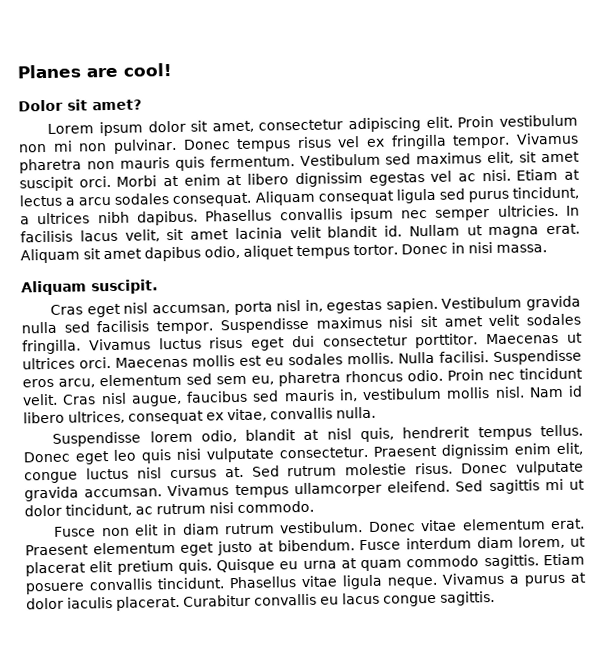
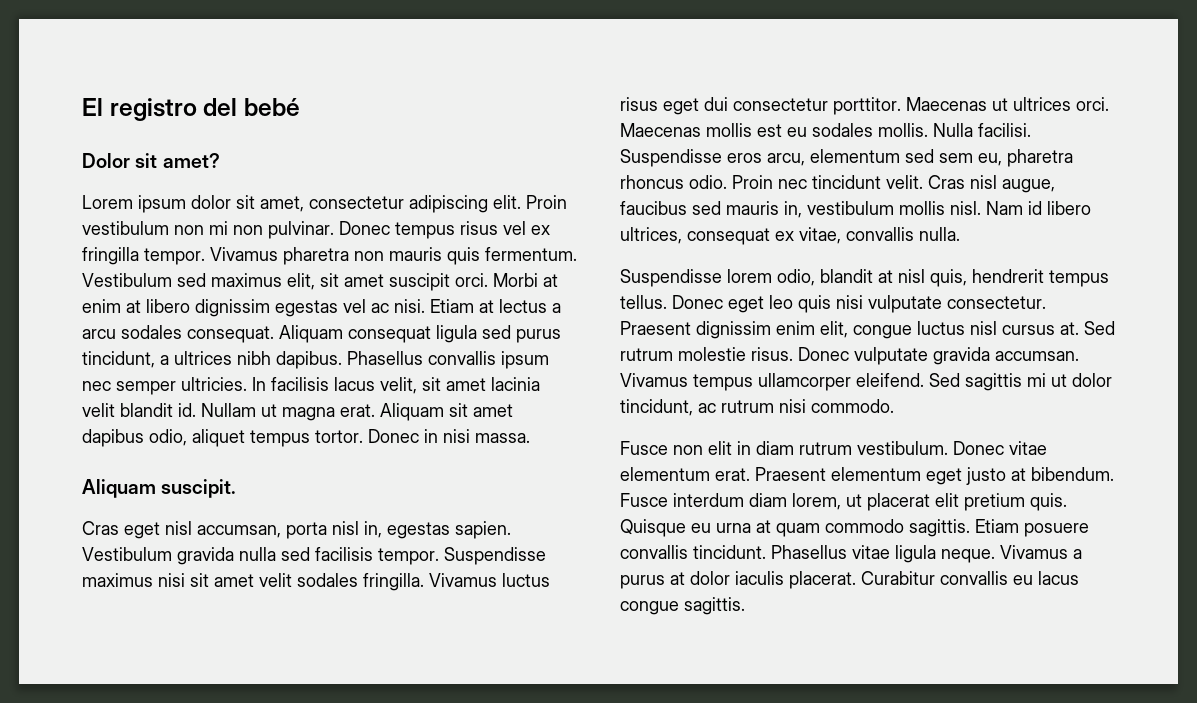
- Planes are cool!
+ El registro del bebé

